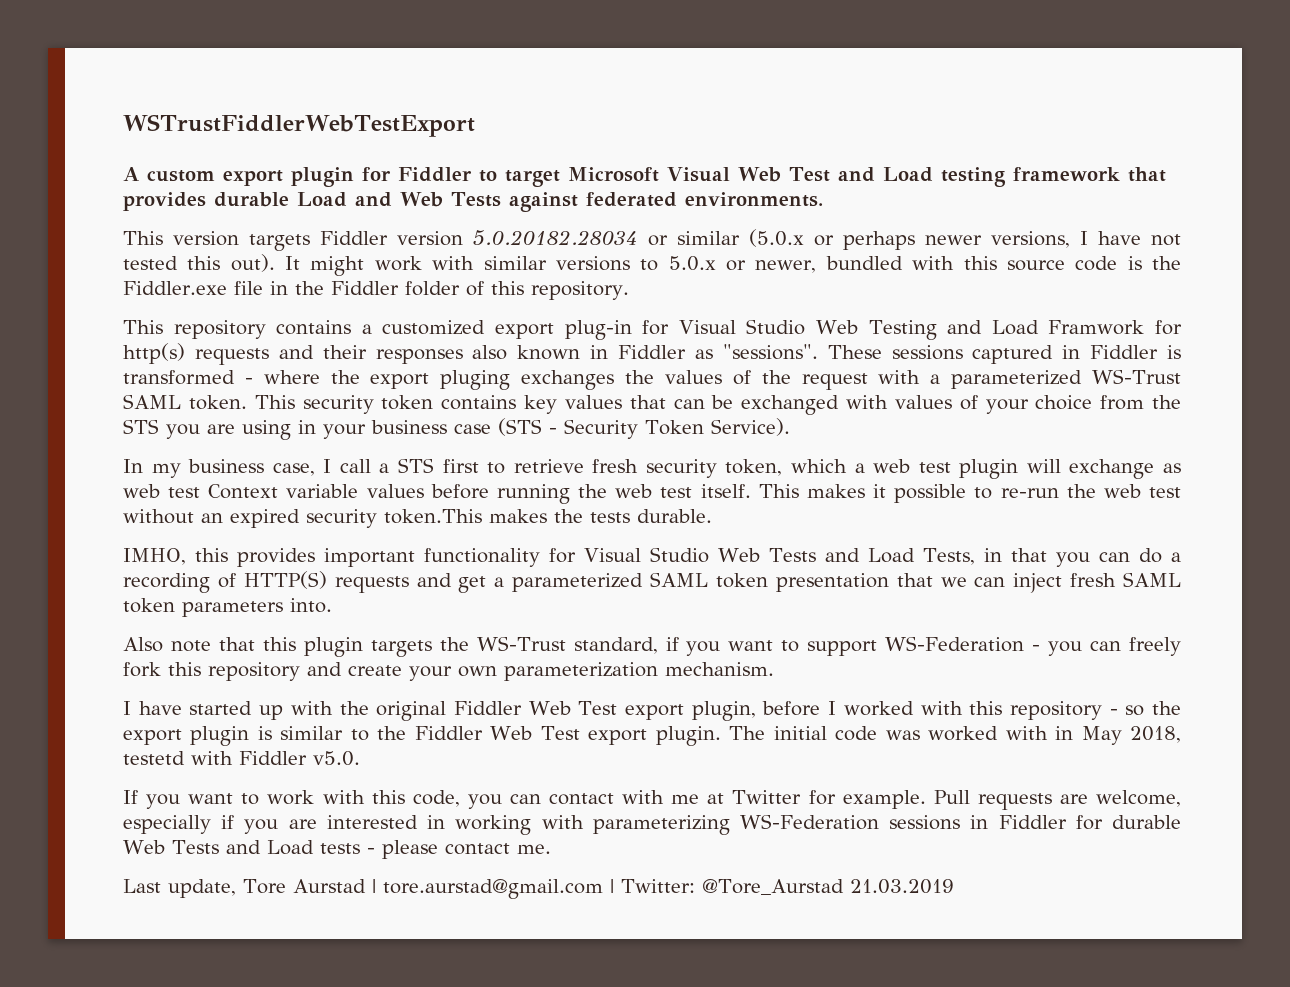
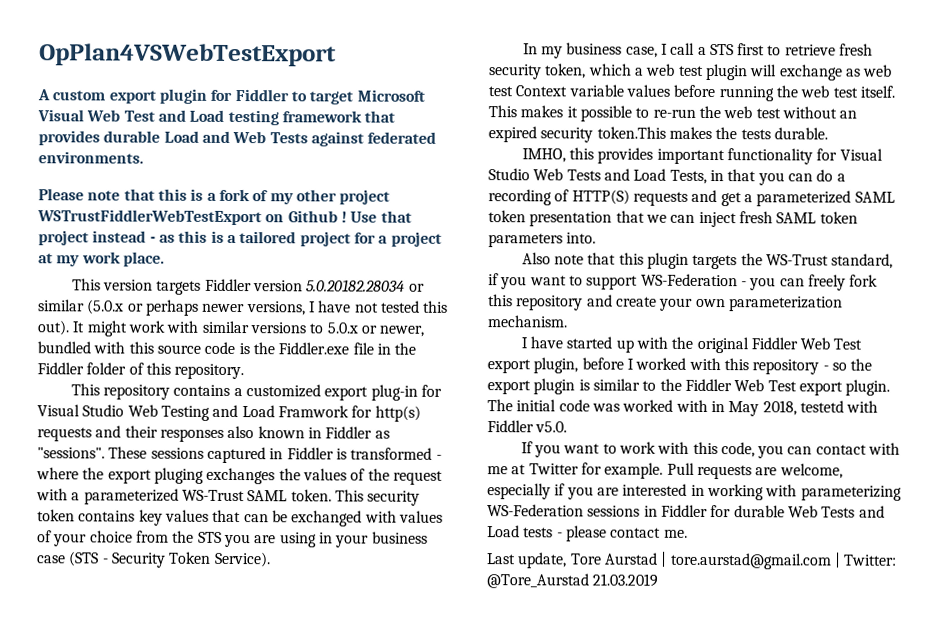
- WSTrustFiddlerWebTestExport
+ OpPlan4VSWebTestExport
+ Please note that this is a fork of my other project WSTrustFiddlerWebTestExport on Github ! Use that project instead - as this is a tailored project for a project at my work place.

